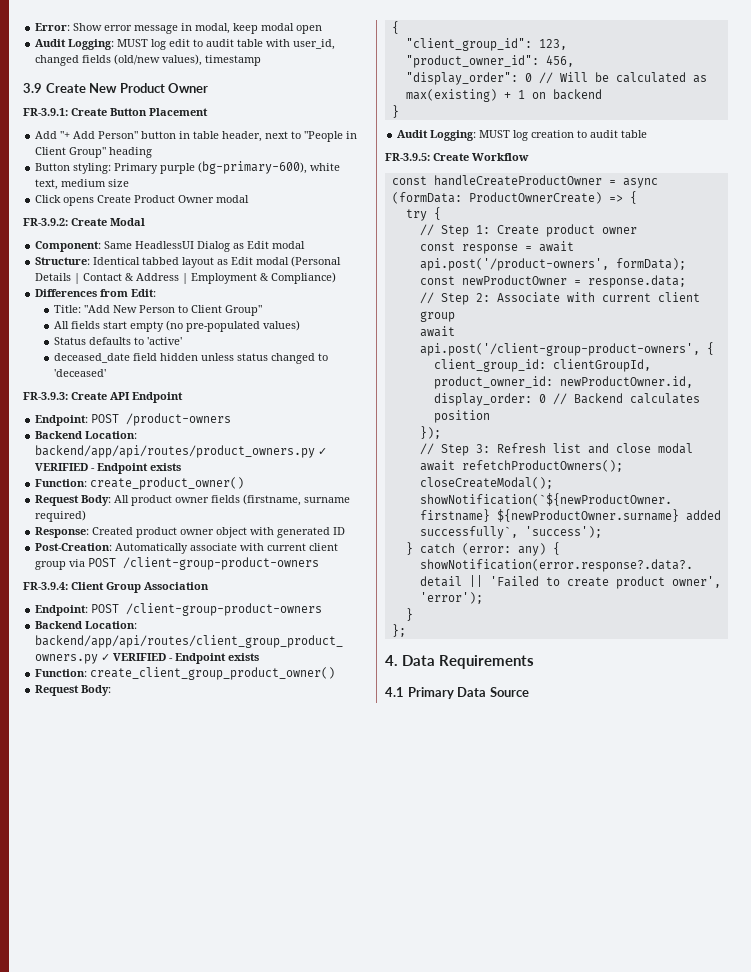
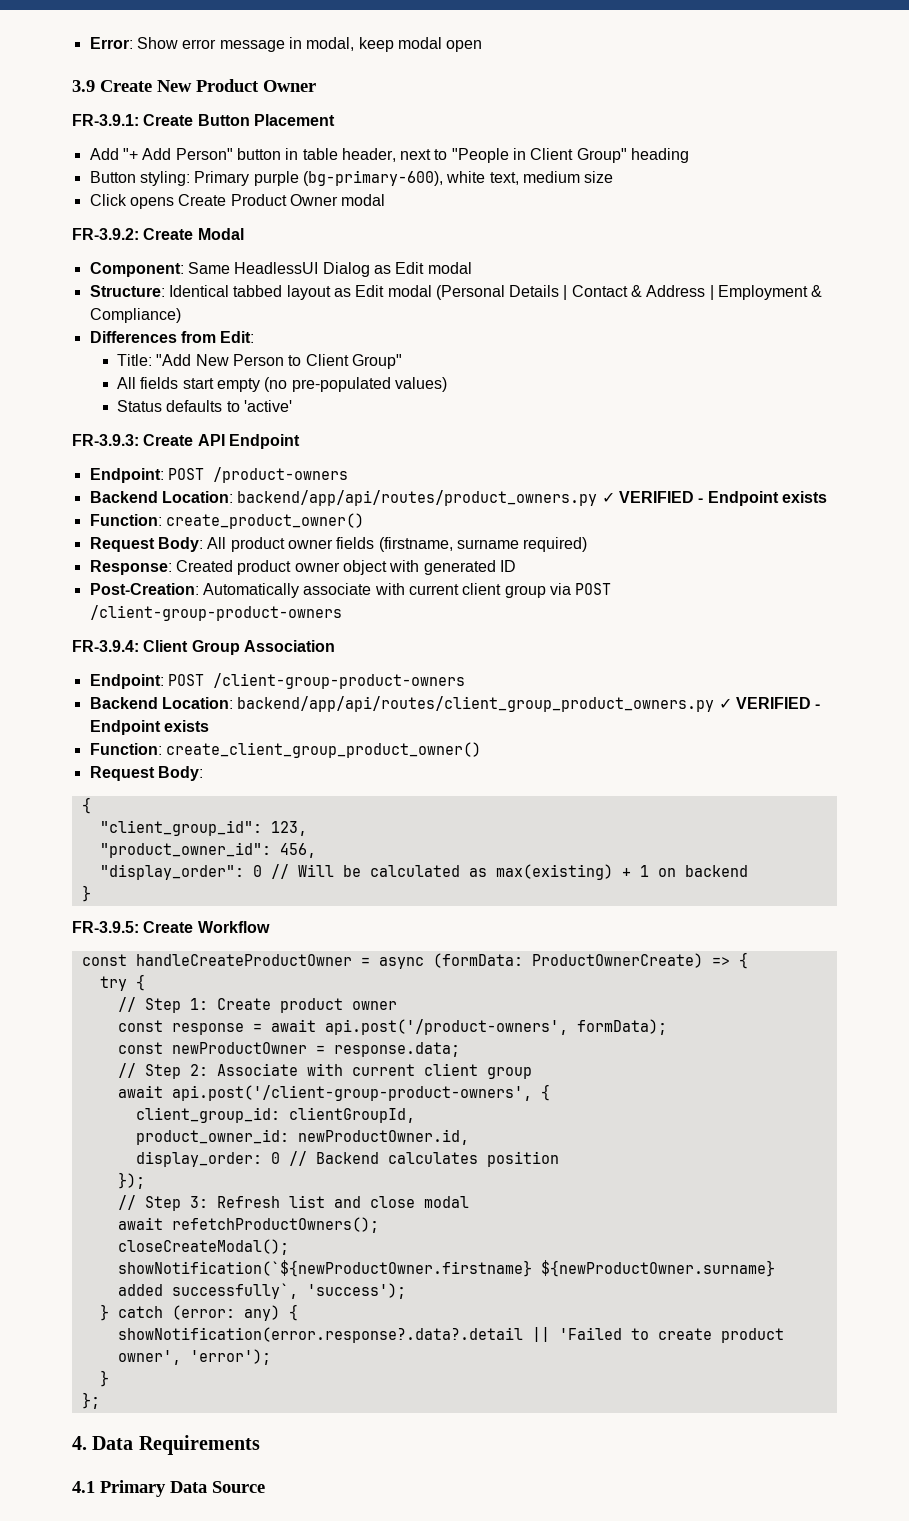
- Audit Logging: MUST log edit to audit table with user_id, changed fields (old/new values), timestamp
- deceased_date field hidden unless status changed to 'deceased'
- Audit Logging: MUST log creation to audit table

